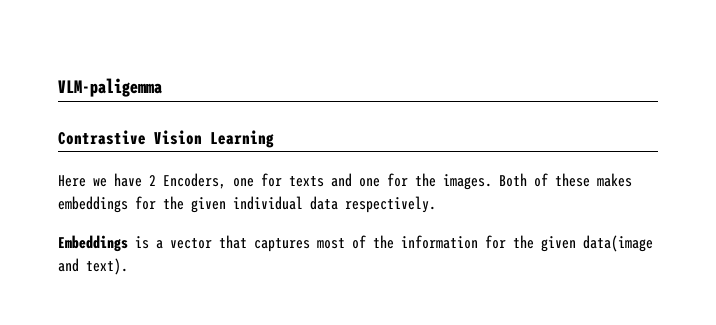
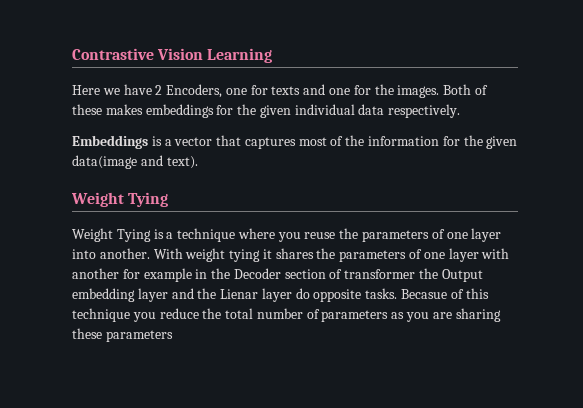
- VLM-paligemma
  Embeddings is a vector that captures most of the information for the given data(image and text).
+ Weight Tying
+ Weight Tying is a technique where you reuse the parameters of one layer into another. With weight tying it shares the parameters of one layer with another for example in the Decoder section of transformer the Output embedding layer and the Lienar layer do opposite tasks. Becasue of this technique you reduce the total number of parameters as you are sharing these parameters

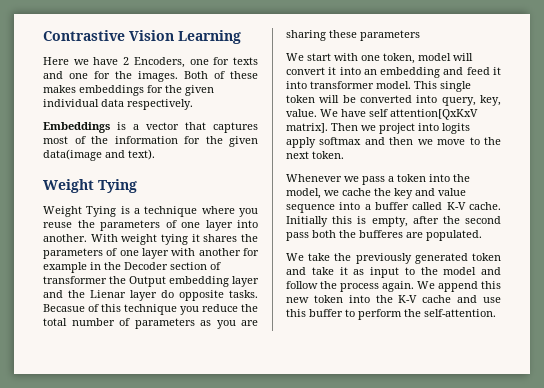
+ We start with one token, model will convert it into an embedding and feed it into transformer model. This single token will be converted into query, key, value. We have self attention[QxKxV matrix]. Then we project into logits apply softmax and then we move to the next token.
+ Whenever we pass a token into the model, we cache the key and value sequence into a buffer called K-V cache. Initially this is empty, after the second pass both the bufferes are populated.
+ We take the previously generated token and take it as input to the model and follow the process again. We append this new token into the K-V cache and use this buffer to perform the self-attention.

